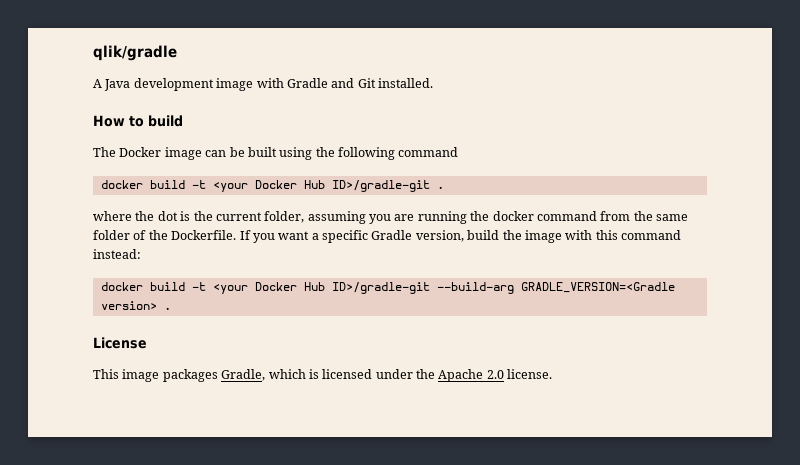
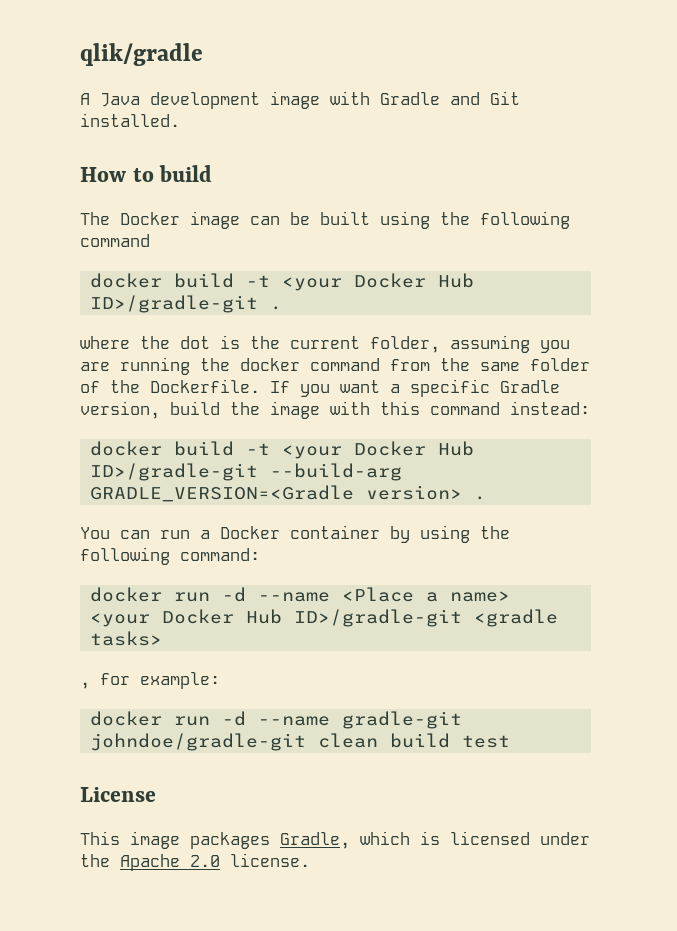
+ You can run a Docker container by using the following command:
+ docker run -d --name <Place a name> <your Docker Hub ID>/gradle-git <gradle tasks>
+ , for example:
+ docker run -d --name gradle-git johndoe/gradle-git clean build test

